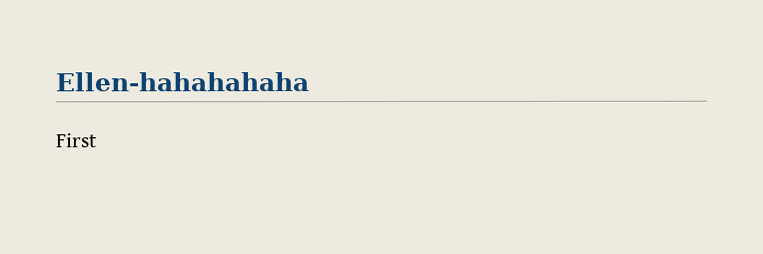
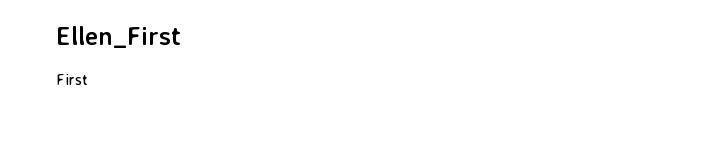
- Ellen-hahahahaha
+ Ellen_First

